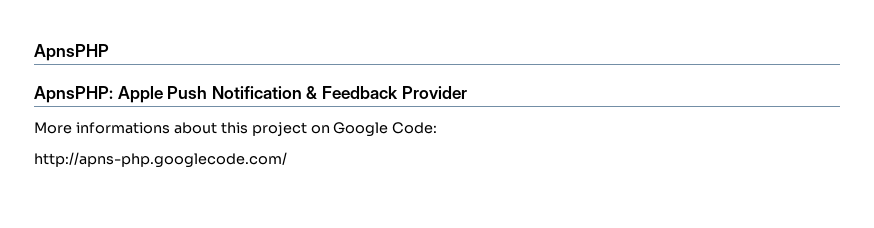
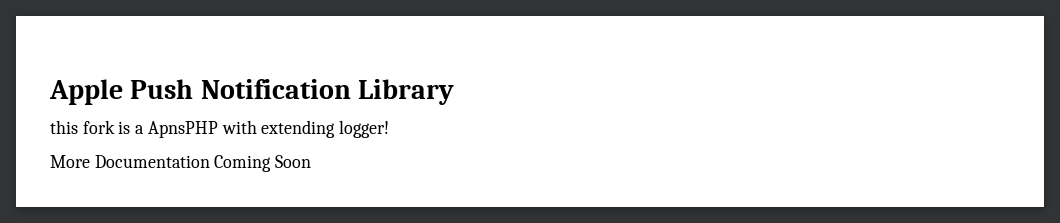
- ApnsPHP
- ApnsPHP: Apple Push Notification & Feedback Provider
- More informations about this project on Google Code:
- http://apns-php.googlecode.com/
+ Apple Push Notification Library
+ this fork is a ApnsPHP with extending logger!
+ More Documentation Coming Soon

